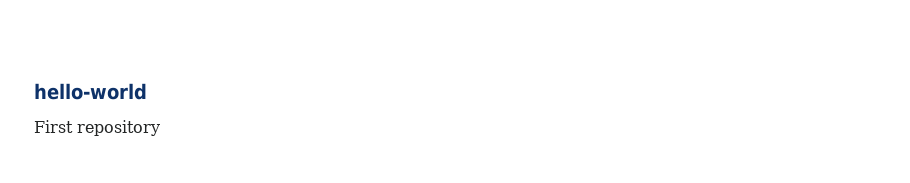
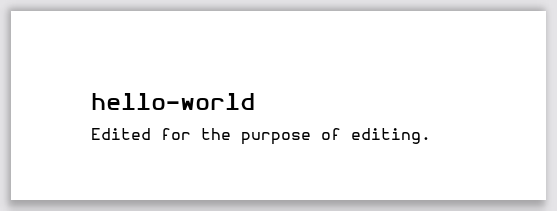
- First repository
+ Edited for the purpose of editing.

